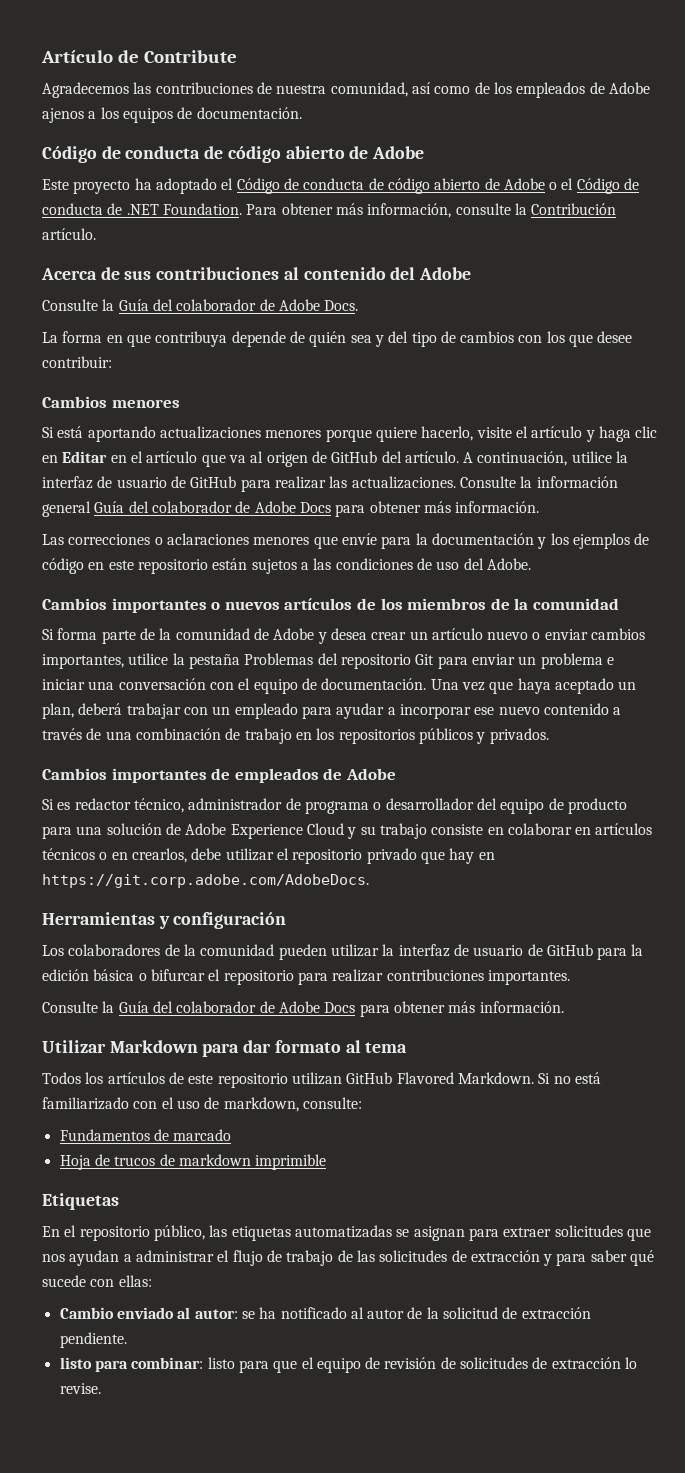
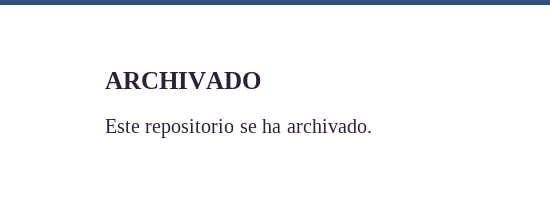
- Artículo de Contribute
- Agradecemos las contribuciones de nuestra comunidad, así como de los empleados de Adobe ajenos a los equipos de documentación.
- Código de conducta de código abierto de Adobe
- Este proyecto ha adoptado el Código de conducta de código abierto de Adobe o el Código de conducta de .NET Foundation. Para obtener más información, consulte la Contribución artículo.
- Acerca de sus contribuciones al contenido del Adobe
- Consulte la Guía del colaborador de Adobe Docs.
- La forma en que contribuya depende de quién sea y del tipo de cambios con los que desee contribuir:
- Cambios menores
- Si está aportando actualizaciones menores porque quiere hacerlo, visite el artículo y haga clic en Editar en el artículo que va al origen de GitHub del artículo. A continuación, utilice la interfaz de usuario de GitHub para realizar las actualizaciones. Consulte la información general Guía del colaborador de Adobe Docs para obtener más información.
- Las correcciones o aclaraciones menores que envíe para la documentación y los ejemplos de código en este repositorio están sujetos a las condiciones de uso del Adobe.
- Cambios importantes o nuevos artículos de los miembros de la comunidad
- Si forma parte de la comunidad de Adobe y desea crear un artículo nuevo o enviar cambios importantes, utilice la pestaña Problemas del repositorio Git para enviar un problema e iniciar una conversación con el equipo de documentación. Una vez que haya aceptado un plan, deberá trabajar con un empleado para ayudar a incorporar ese nuevo contenido a través de una combinación de trabajo en los repositorios públicos y privados.
- Cambios importantes de empleados de Adobe
- Si es redactor técnico, administrador de programa o desarrollador del equipo de producto para una solución de Adobe Experience Cloud y su trabajo consiste en colaborar en artículos técnicos o en crearlos, debe utilizar el repositorio privado que hay en https://git.corp.adobe.com/AdobeDocs.
- Herramientas y configuración
- Los colaboradores de la comunidad pueden utilizar la interfaz de usuario de GitHub para la edición básica o bifurcar el repositorio para realizar contribuciones importantes.
- Consulte la Guía del colaborador de Adobe Docs para obtener más información.
- Utilizar Markdown para dar formato al tema
- Todos los artículos de este repositorio utilizan GitHub Flavored Markdown. Si no está familiarizado con el uso de markdown, consulte:
- Fundamentos de marcado
- Hoja de trucos de markdown imprimible
- Etiquetas
- En el repositorio público, las etiquetas automatizadas se asignan para extraer solicitudes que nos ayudan a administrar el flujo de trabajo de las solicitudes de extracción y para saber qué sucede con ellas:
- Cambio enviado al autor: se ha notificado al autor de la solicitud de extracción pendiente.
- listo para combinar: listo para que el equipo de revisión de solicitudes de extracción lo revise.
+ ARCHIVADO
+ Este repositorio se ha archivado.

